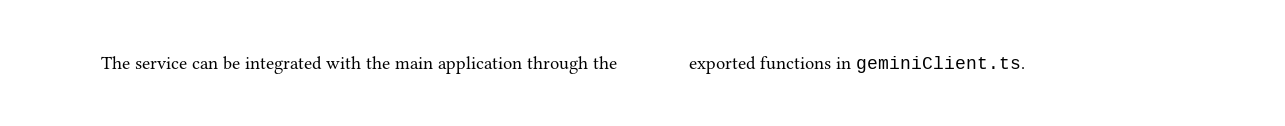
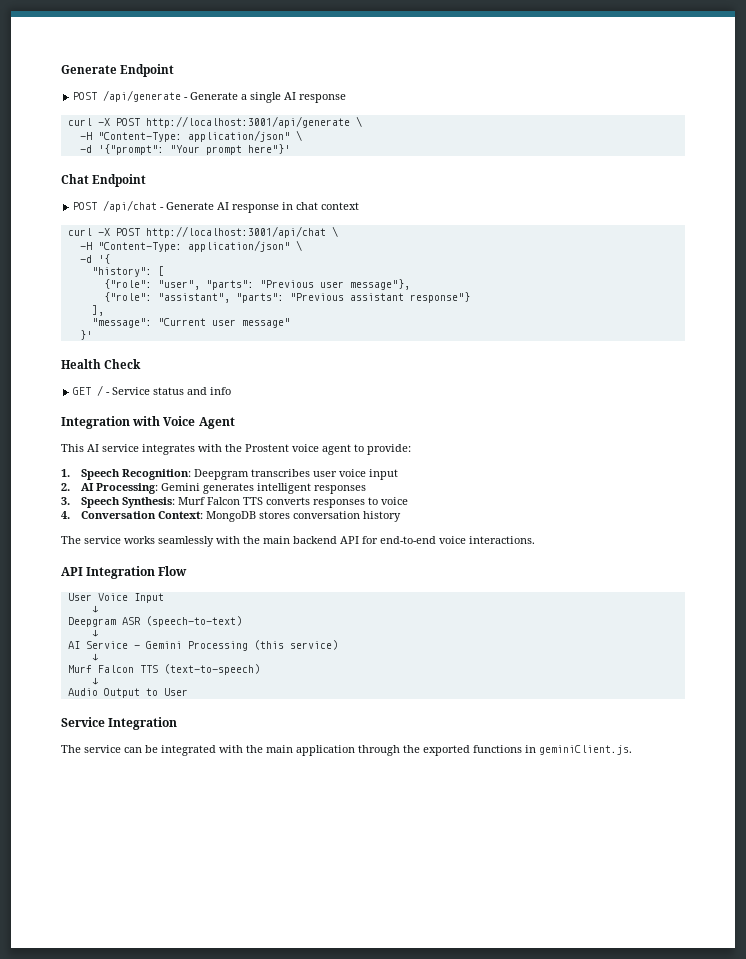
+ Generate Endpoint
+ POST /api/generate - Generate a single AI response
+ curl -X POST http://localhost:3001/api/generate \
+ -H "Content-Type: application/json" \
+ -d '{"prompt": "Your prompt here"}'
+ Chat Endpoint
+ POST /api/chat - Generate AI response in chat context
+ curl -X POST http://localhost:3001/api/chat \
+ -H "Content-Type: application/json" \
+ -d '{
+ "history": [
+ {"role": "user", "parts": "Previous user message"},
+ {"role": "assistant", "parts": "Previous assistant response"}
+ ],
+ "message": "Current user message"
+ }'
+ Health Check
+ GET / - Service status and info
+ Integration with Voice Agent
+ This AI service integrates with the Prostent voice agent to provide:
+ 1. Speech Recognition: Deepgram transcribes user voice input
+ 2. AI Processing: Gemini generates intelligent responses
+ 3. Speech Synthesis: Murf Falcon TTS converts responses to voice
+ 4. Conversation Context: MongoDB stores conversation history
+ The service works seamlessly with the main backend API for end-to-end voice interactions.
+ API Integration Flow
+ User Voice Input
+ ↓
+ Deepgram ASR (speech-to-text)
+ ↓
+ AI Service - Gemini Processing (this service)
+ ↓
+ Murf Falcon TTS (text-to-speech)
+ ↓
+ Audio Output to User
+ Service Integration
- The service can be integrated with the main application through the exported functions in geminiClient.ts.
+ The service can be integrated with the main application through the exported functions in geminiClient.js.

